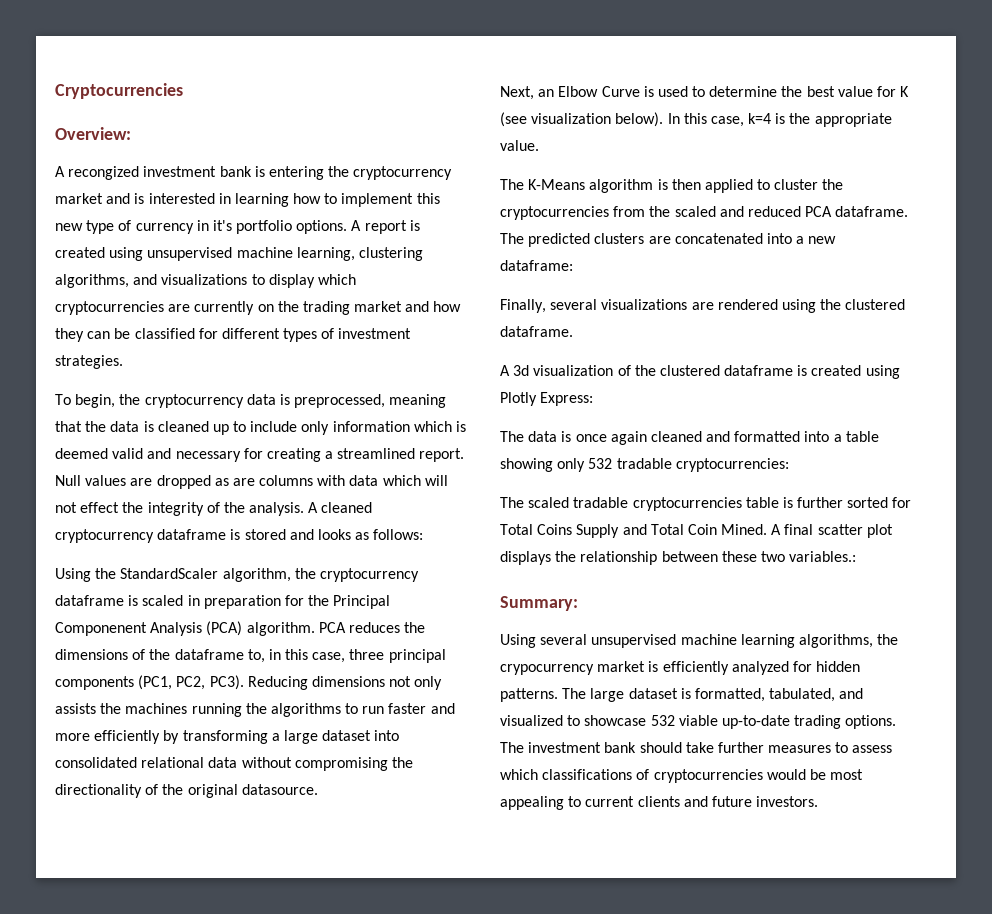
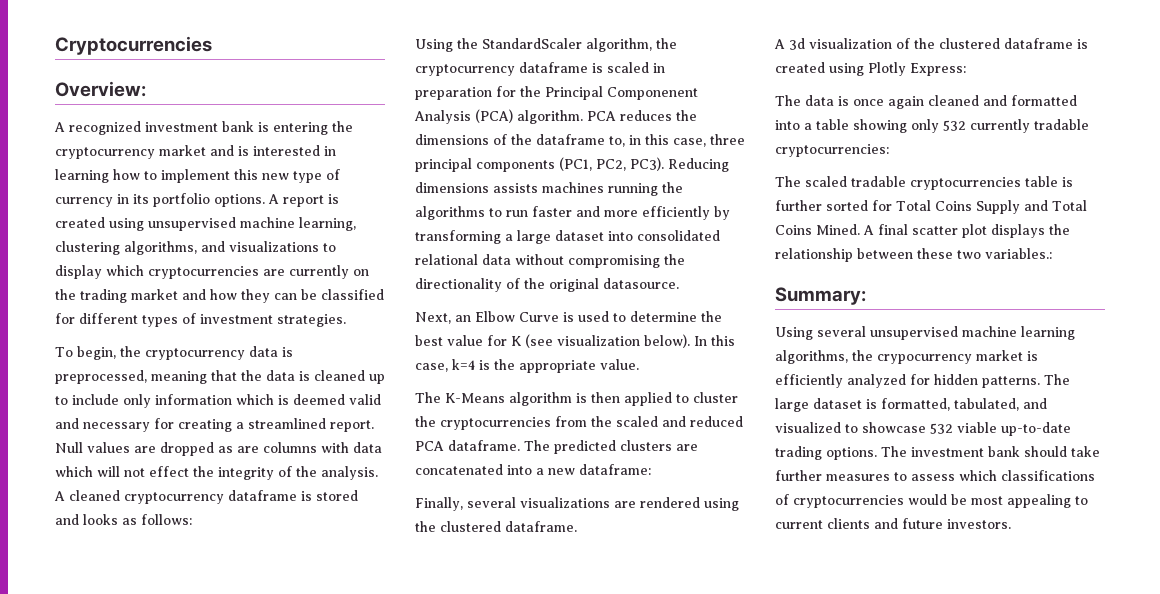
- A recongized investment bank is entering the cryptocurrency market and is interested in learning how to implement this new type of currency in it's portfolio options.
+ A recognized investment bank is entering the cryptocurrency market and is interested in learning how to implement this new type of currency in its portfolio options.
- Reducing dimensions not only assists the machines running the algorithms to run faster and more efficiently by transforming a large dataset into consolidated relational data without compromising the directionality of the original datasource.
+ Reducing dimensions assists machines running the algorithms to run faster and more efficiently by transforming a large dataset into consolidated relational data without compromising the directionality of the original datasource.
- The data is once again cleaned and formatted into a table showing only 532 tradable cryptocurrencies:
+ The data is once again cleaned and formatted into a table showing only 532 currently tradable cryptocurrencies:
- The scaled tradable cryptocurrencies table is further sorted for Total Coins Supply and Total Coin Mined.
+ The scaled tradable cryptocurrencies table is further sorted for Total Coins Supply and Total Coins Mined.

